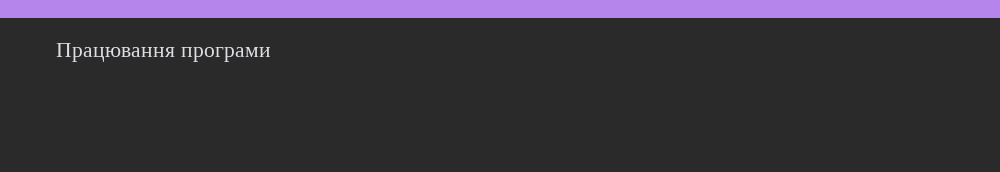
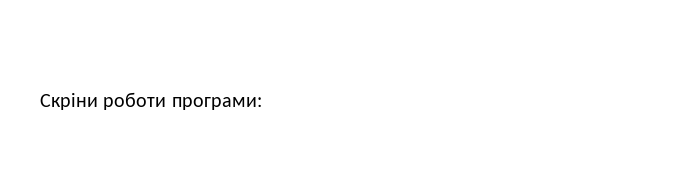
- Працювання програми
+ Скріни роботи програми:

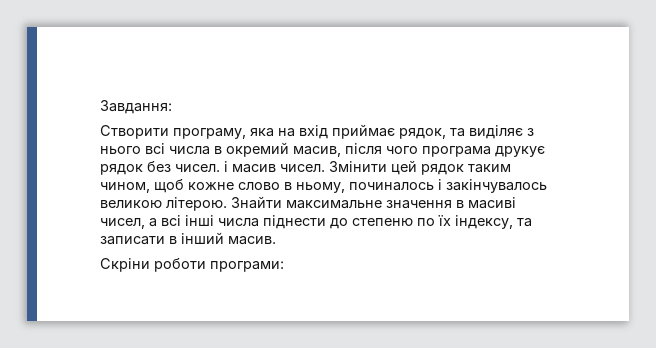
+ Завдання:
+ Створити програму, яка на вхід приймає рядок, та виділяє з нього всі числа в окремий масив, після чого програма друкує рядок без чисел. і масив чисел. Змінити цей рядок таким чином, щоб кожне слово в ньому, починалось і закінчувалось великою літерою. Знайти максимальне значення в масиві чисел, а всі інші числа піднести до степеню по їх індексу, та записати в інший масив.

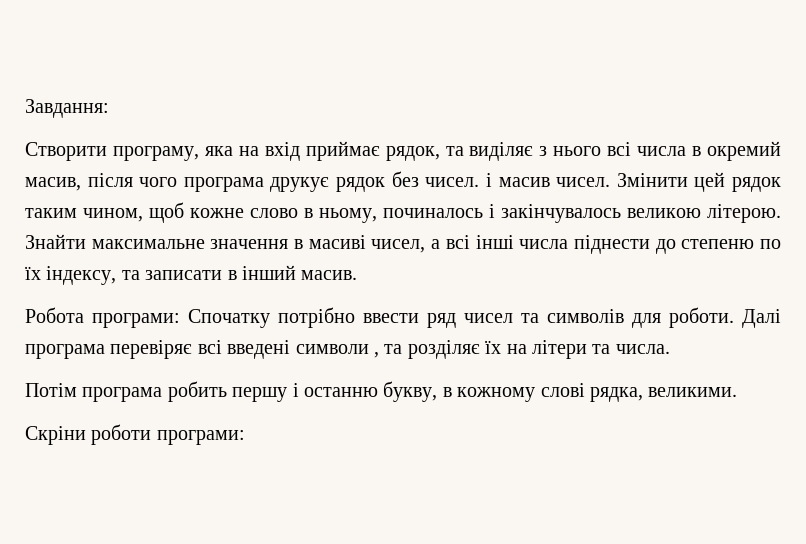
+ Робота програми: Спочатку потрібно ввести ряд чисел та символів для роботи. Далі програма перевіряє всі введені символи , та розділяє їх на літери та числа.
+ Потім програма робить першу і останню букву, в кожному слові рядка, великими.

